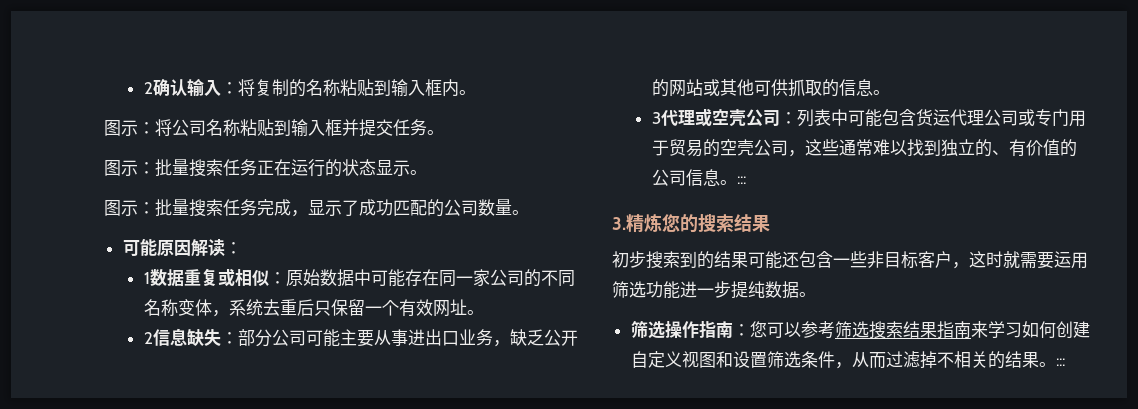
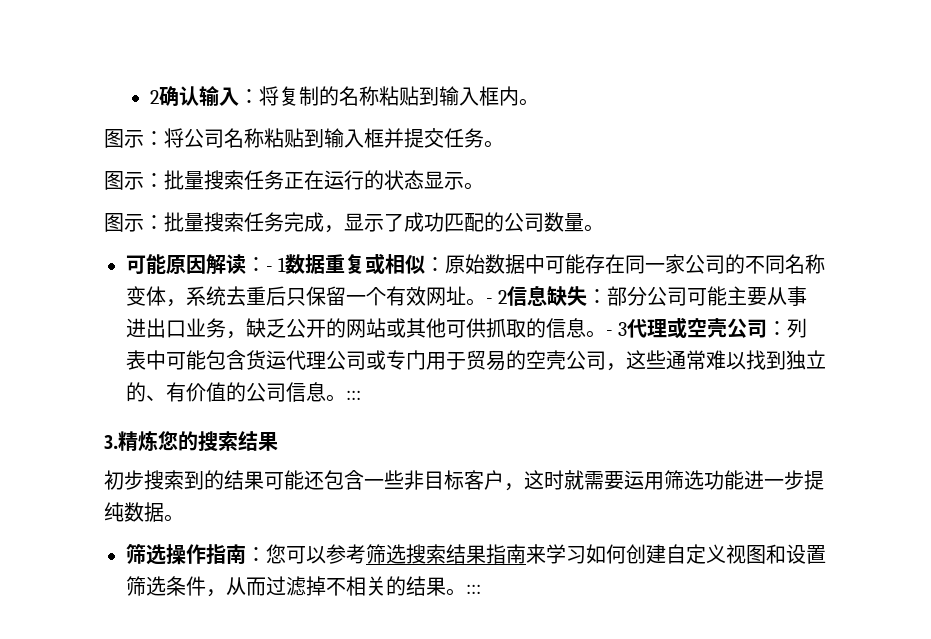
- 可能原因解读：
- 1数据重复或相似：
+ 可能原因解读：- 1数据重复或相似：
- 原始数据中可能存在同一家公司的不同名称变体，系统去重后只保留一个有效网址。
- 2信息缺失：
+ 原始数据中可能存在同一家公司的不同名称变体，系统去重后只保留一个有效网址。- 2信息缺失：
- 部分公司可能主要从事进出口业务，缺乏公开的网站或其他可供抓取的信息。
- 3代理或空壳公司：
+ 部分公司可能主要从事进出口业务，缺乏公开的网站或其他可供抓取的信息。- 3代理或空壳公司：

